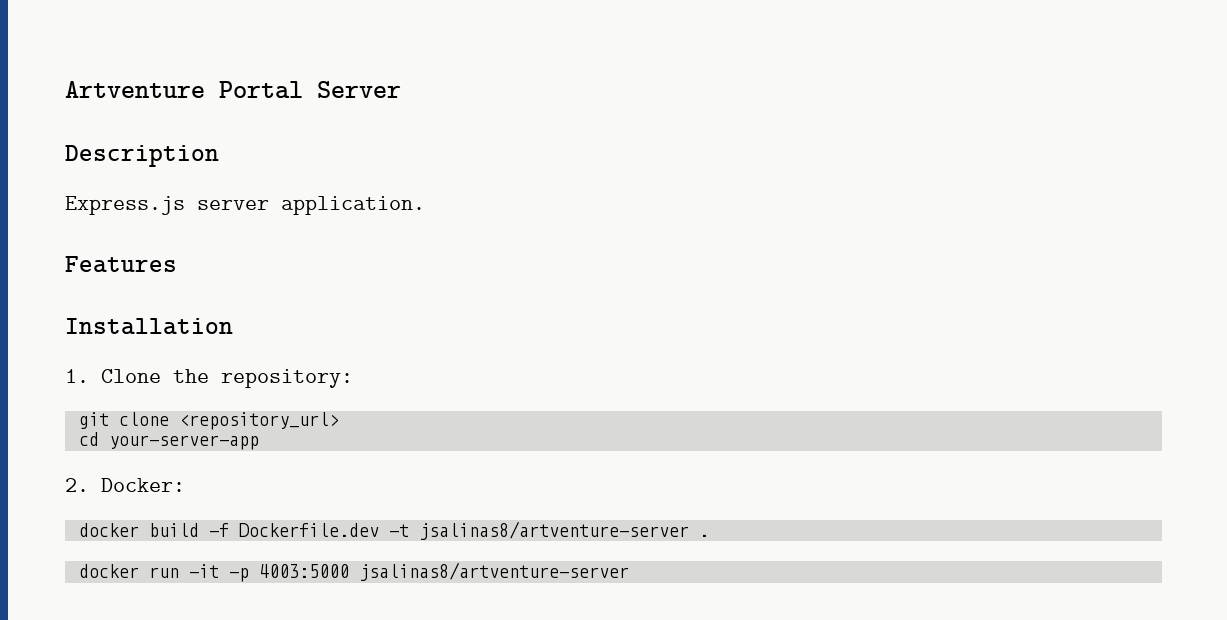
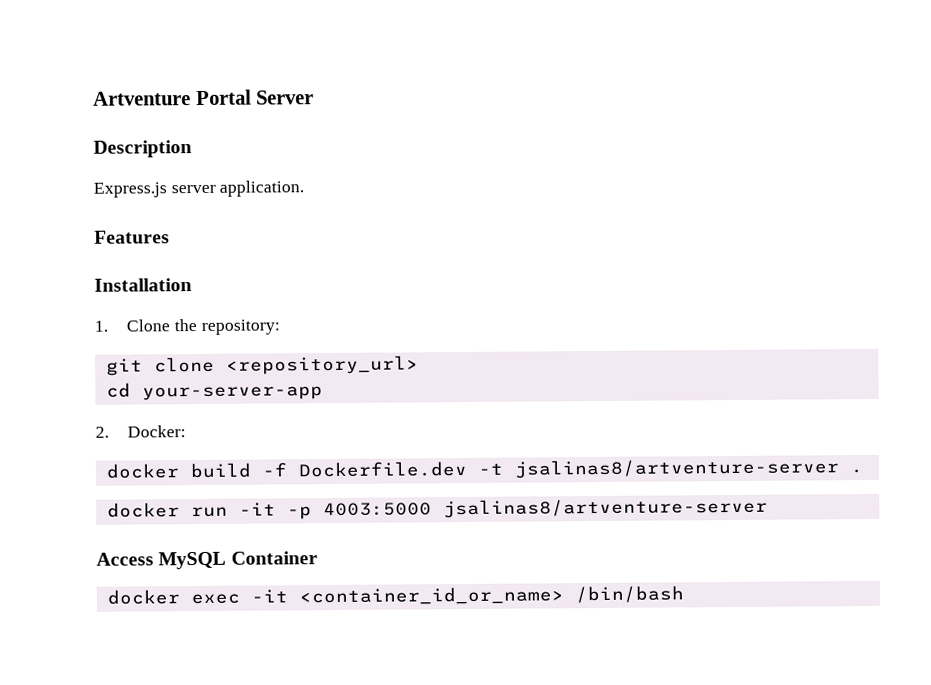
+ Access MySQL Container
+ docker exec -it <container_id_or_name> /bin/bash

